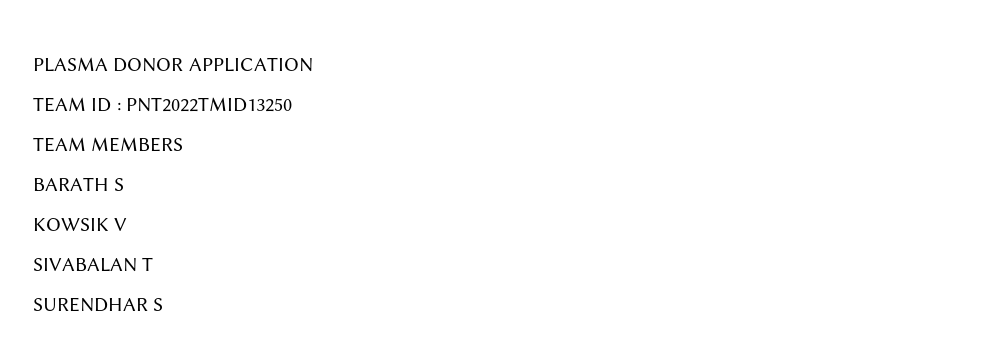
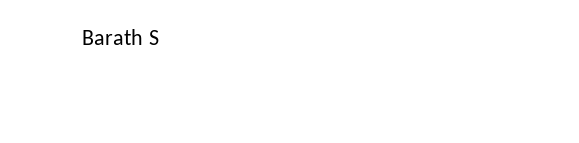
- PLASMA DONOR APPLICATION
- TEAM ID : PNT2022TMID13250
- TEAM MEMBERS
- BARATH S
- KOWSIK V
- SIVABALAN T
- SURENDHAR S
+ Barath S

